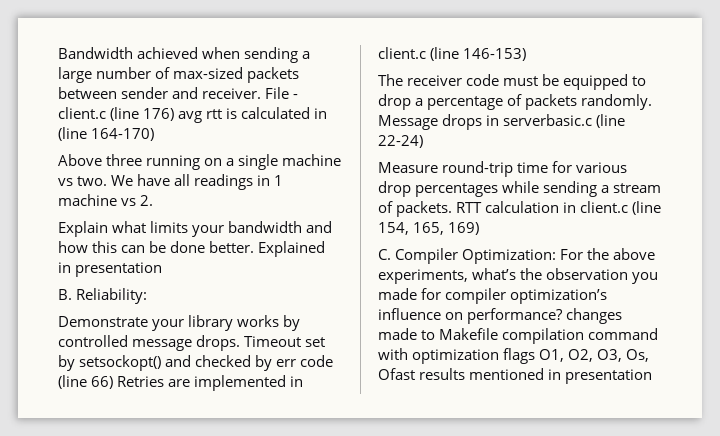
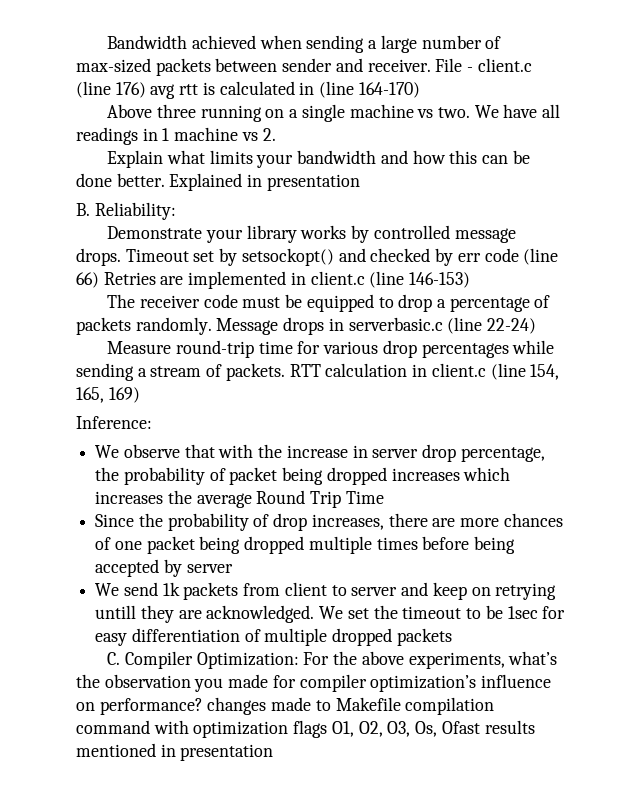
+ Inference:
+ We observe that with the increase in server drop percentage, the probability of packet being dropped increases which increases the average Round Trip Time
+ Since the probability of drop increases, there are more chances of one packet being dropped multiple times before being accepted by server
+ We send 1k packets from client to server and keep on retrying untill they are acknowledged. We set the timeout to be 1sec for easy differentiation of multiple dropped packets

